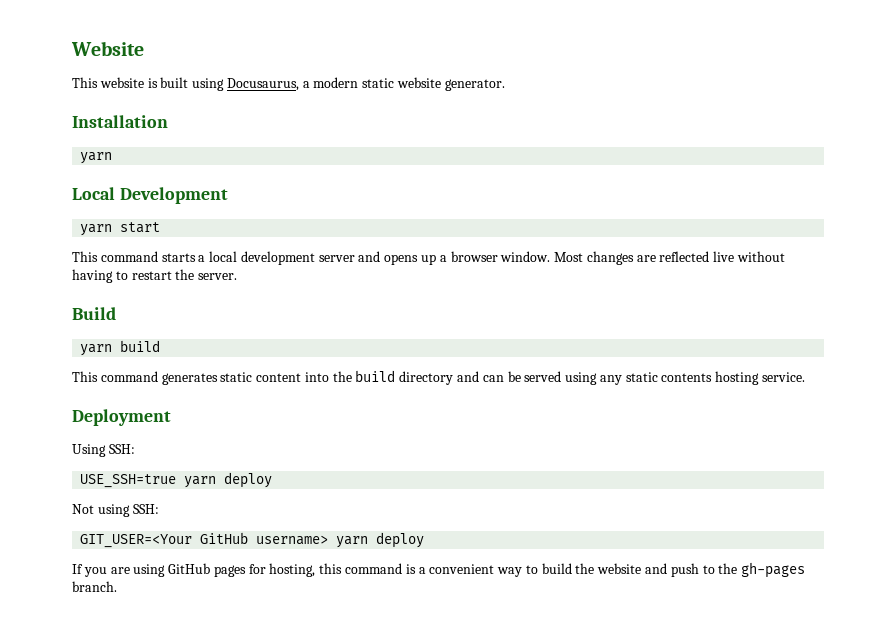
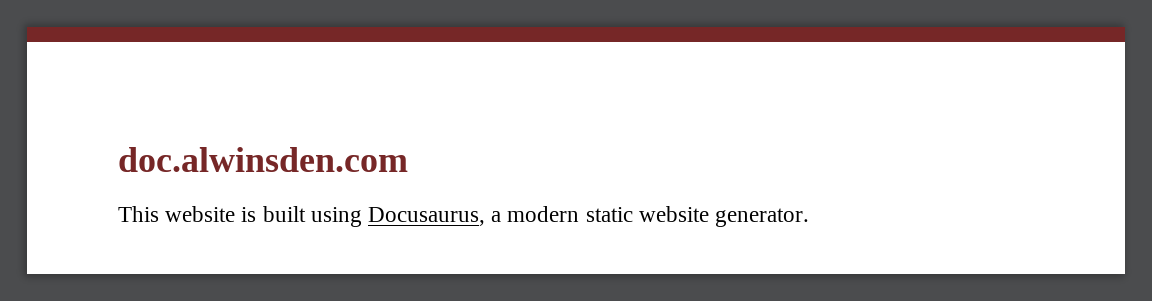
- Website
+ doc.alwinsden.com
- Installation
- yarn
- Local Development
- yarn start
- This command starts a local development server and opens up a browser window. Most changes are reflected live without having to restart the server.
- Build
- yarn build
- This command generates static content into the build directory and can be served using any static contents hosting service.
- Deployment
- Using SSH:
- USE_SSH=true yarn deploy
- Not using SSH:
- GIT_USER=<Your GitHub username> yarn deploy
- If you are using GitHub pages for hosting, this command is a convenient way to build the website and push to the gh-pages branch.

